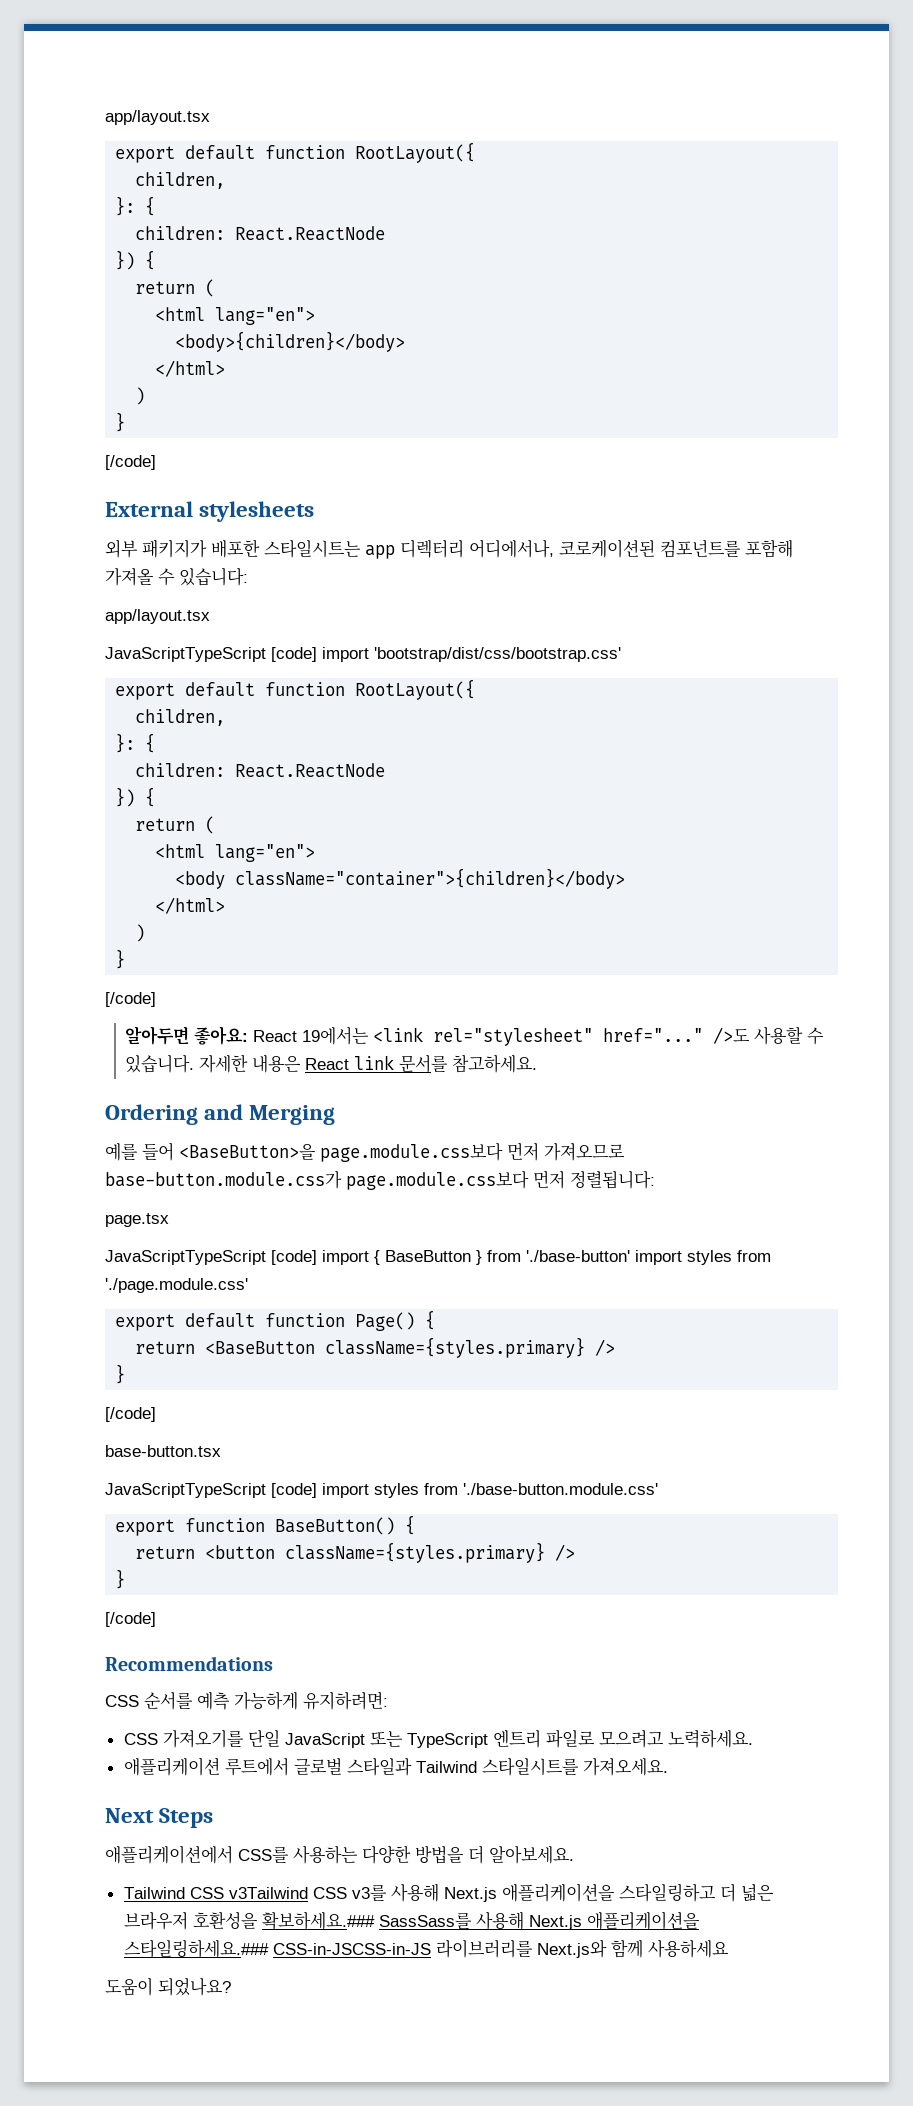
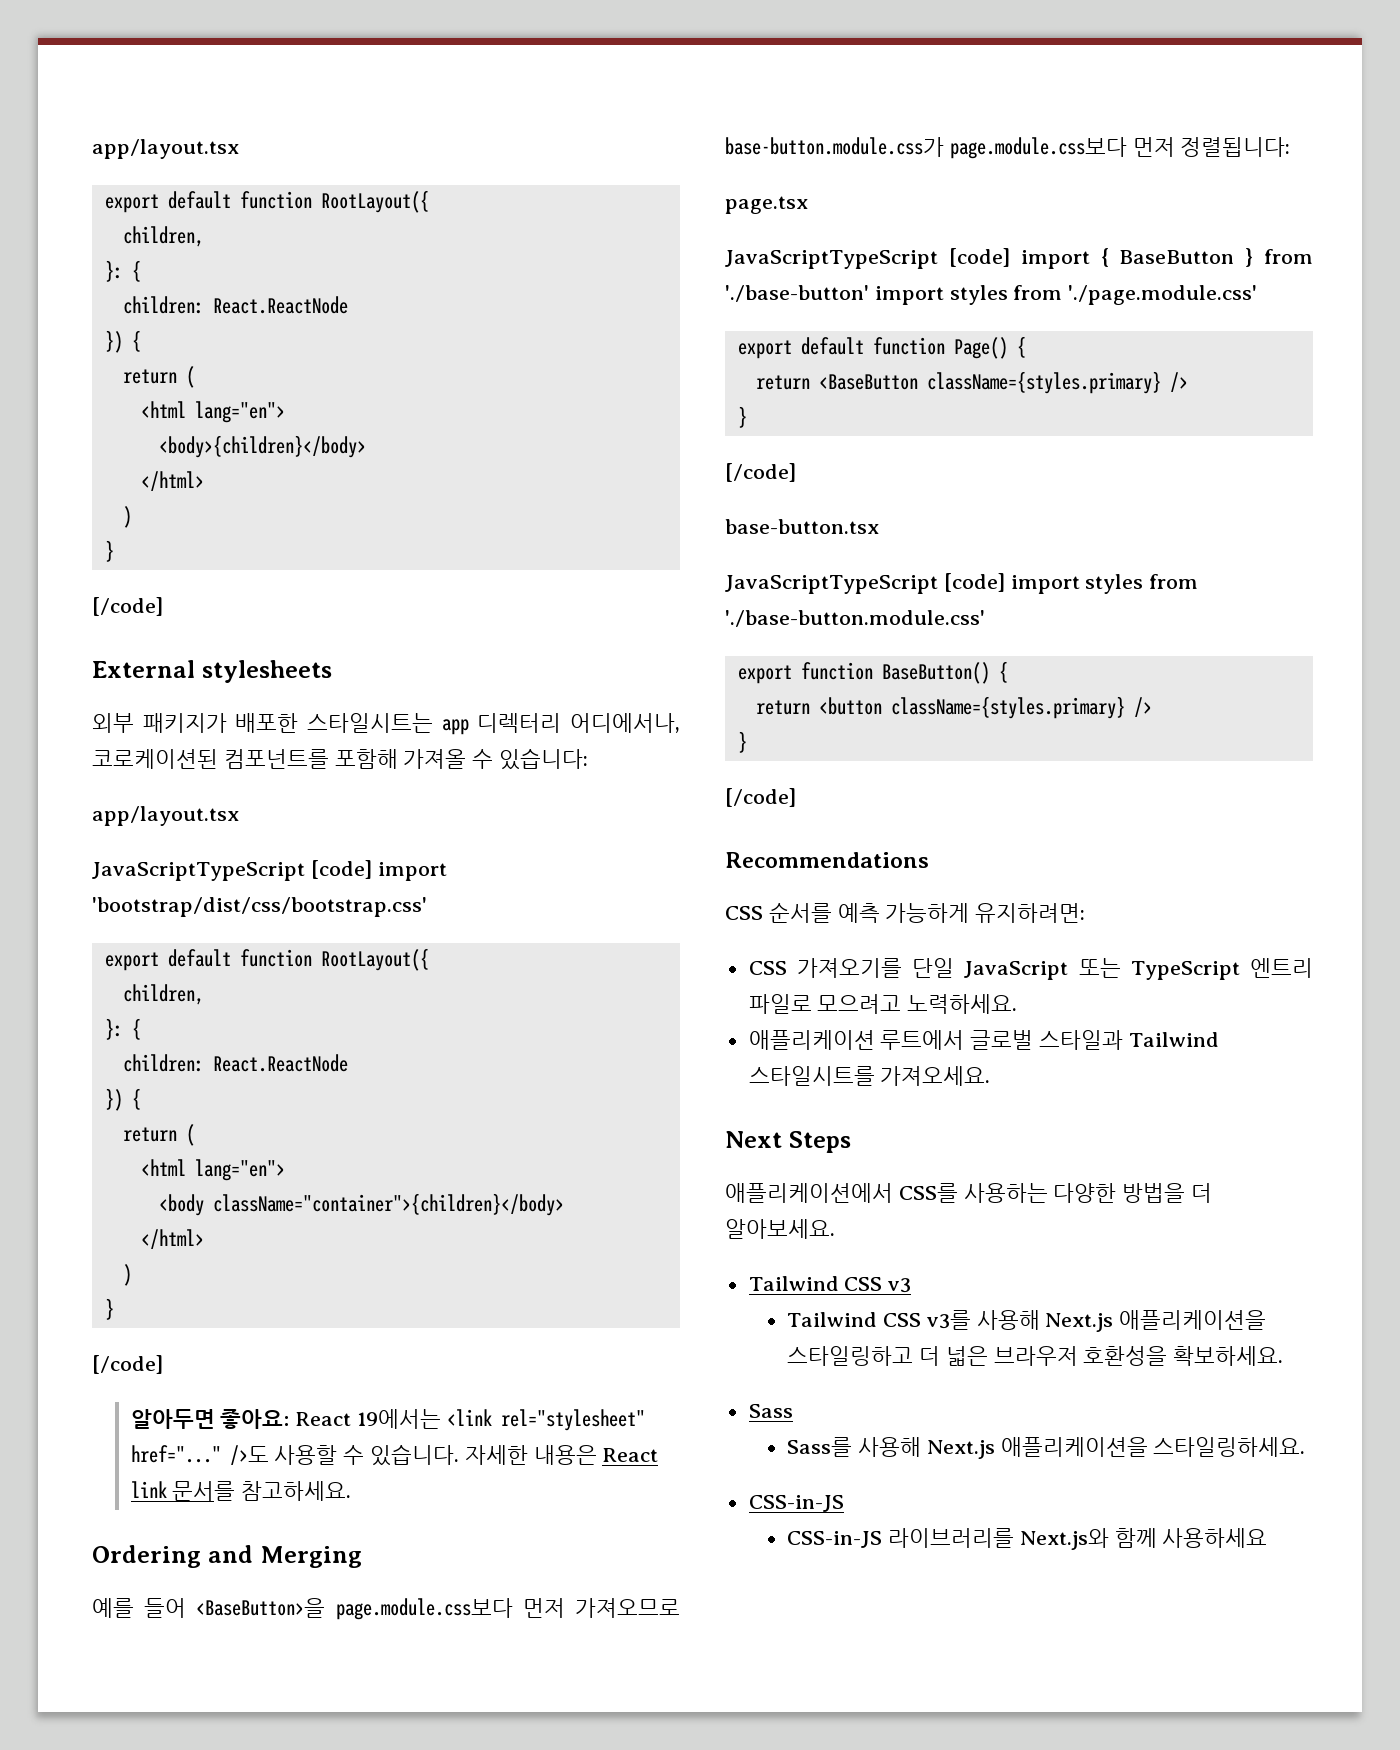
- Tailwind CSS v3Tailwind CSS v3를 사용해 Next.js 애플리케이션을 스타일링하고 더 넓은 브라우저 호환성을 확보하세요.### SassSass를 사용해 Next.js 애플리케이션을 스타일링하세요.### CSS-in-JSCSS-in-JS 라이브러리를 Next.js와 함께 사용하세요
+ Tailwind CSS v3
+ Tailwind CSS v3를 사용해 Next.js 애플리케이션을 스타일링하고 더 넓은 브라우저 호환성을 확보하세요.
+ Sass
+ Sass를 사용해 Next.js 애플리케이션을 스타일링하세요.
+ CSS-in-JS
+ CSS-in-JS 라이브러리를 Next.js와 함께 사용하세요
- 도움이 되었나요?

